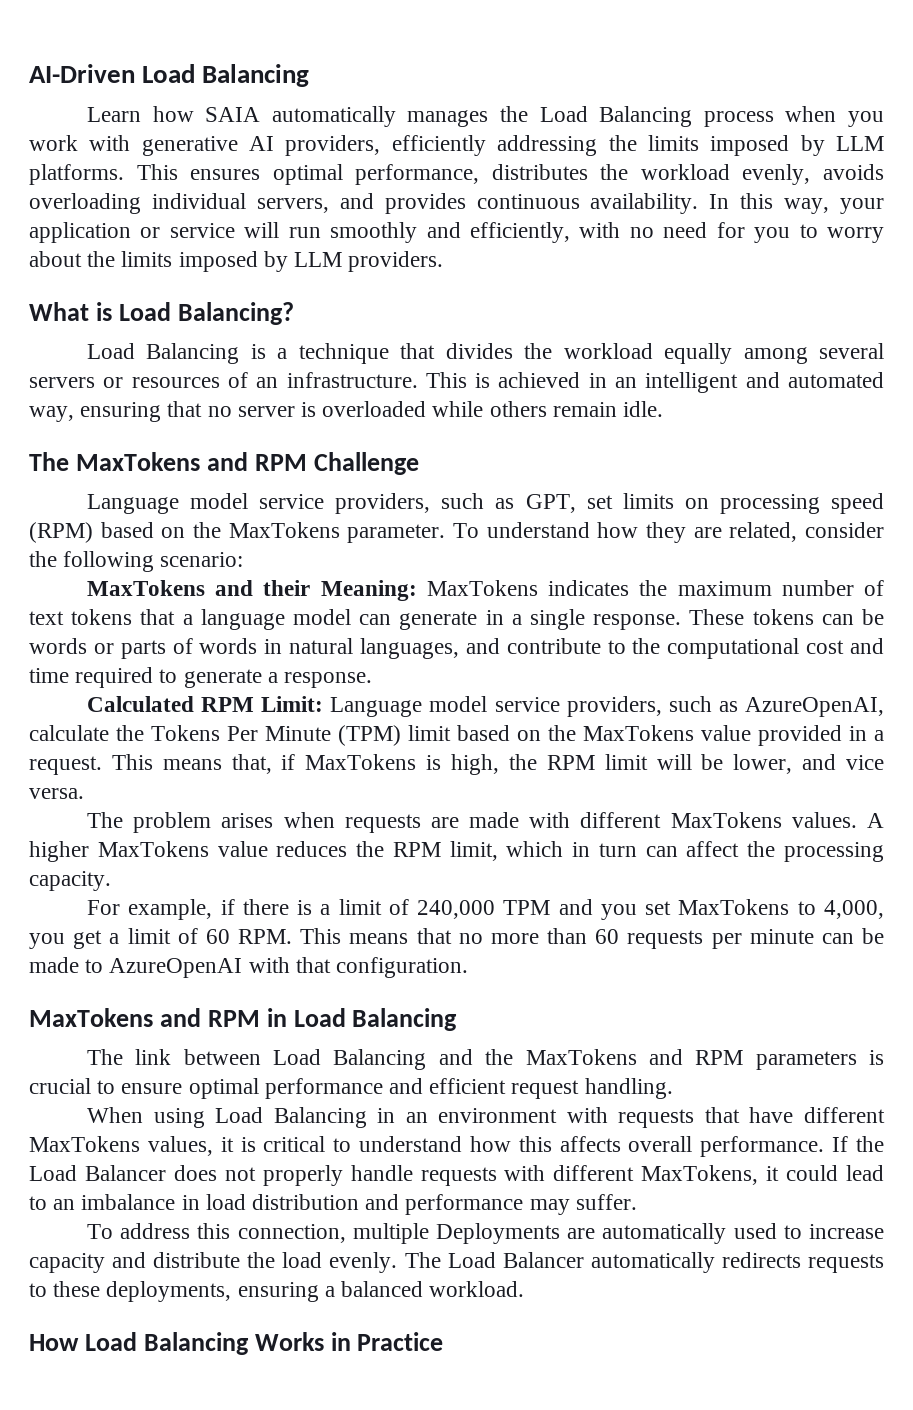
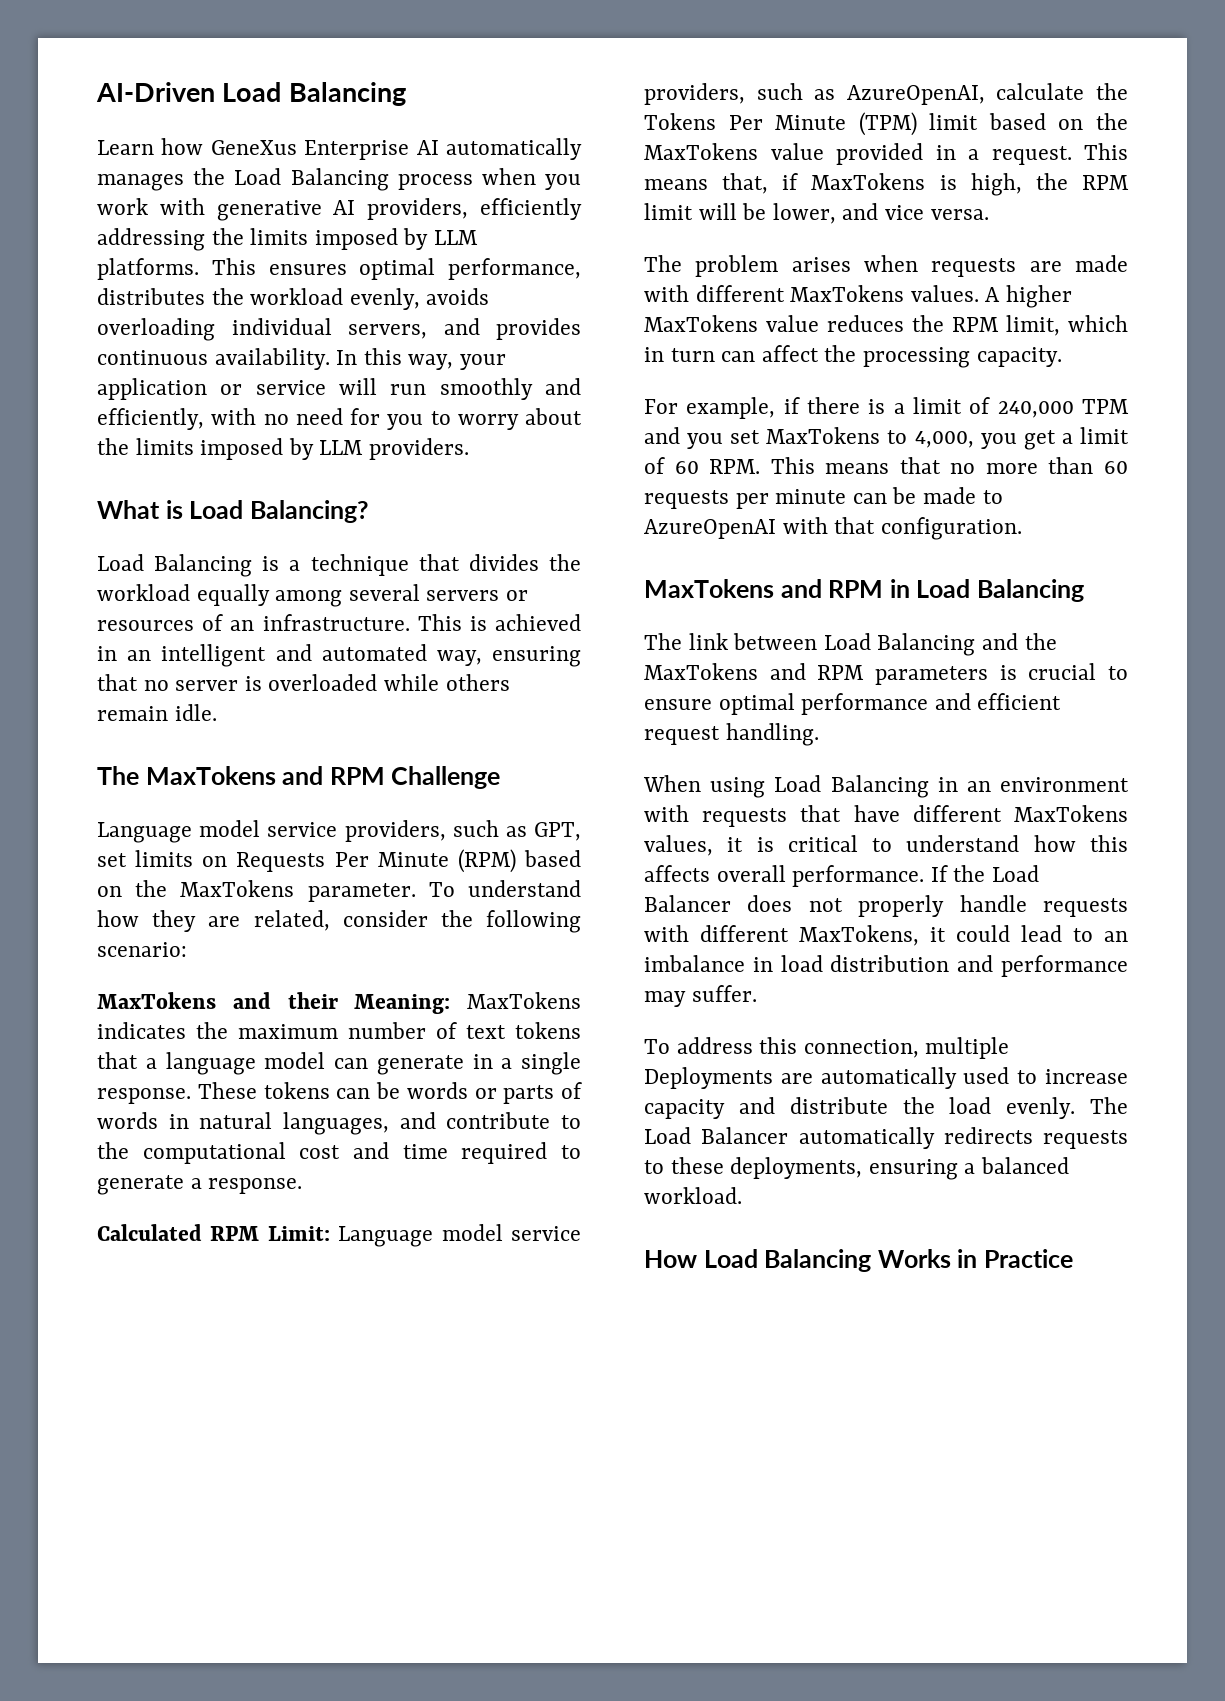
- Learn how SAIA automatically manages the Load Balancing process when you work with generative AI providers, efficiently addressing the limits imposed by LLM platforms.
+ Learn how GeneXus Enterprise AI automatically manages the Load Balancing process when you work with generative AI providers, efficiently addressing the limits imposed by LLM platforms.
- Language model service providers, such as GPT, set limits on processing speed (RPM) based on the MaxTokens parameter.
+ Language model service providers, such as GPT, set limits on Requests Per Minute (RPM) based on the MaxTokens parameter.

